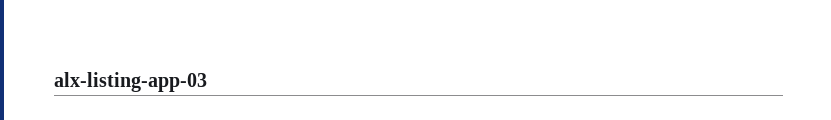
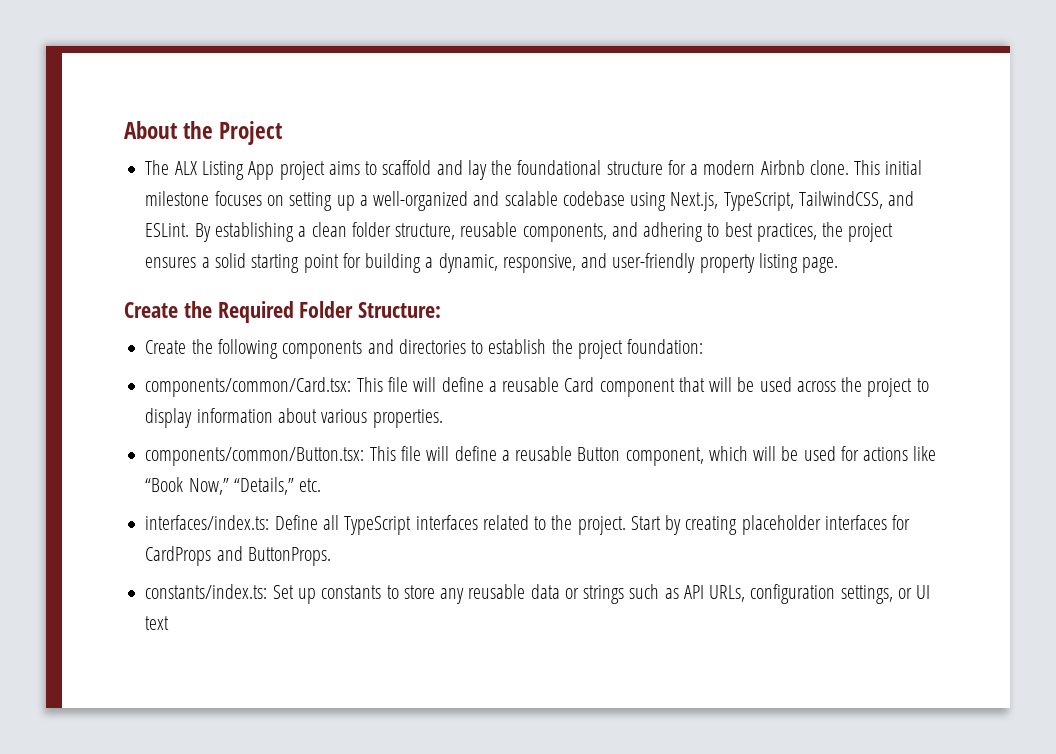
- alx-listing-app-03
+ About the Project
+ The ALX Listing App project aims to scaffold and lay the foundational structure for a modern Airbnb clone. This initial milestone focuses on setting up a well-organized and scalable codebase using Next.js, TypeScript, TailwindCSS, and ESLint. By establishing a clean folder structure, reusable components, and adhering to best practices, the project ensures a solid starting point for building a dynamic, responsive, and user-friendly property listing page.
+ Create the Required Folder Structure:
+ Create the following components and directories to establish the project foundation:
+ components/common/Card.tsx: This file will define a reusable Card component that will be used across the project to display information about various properties.
+ components/common/Button.tsx: This file will define a reusable Button component, which will be used for actions like “Book Now,” “Details,” etc.
+ interfaces/index.ts: Define all TypeScript interfaces related to the project. Start by creating placeholder interfaces for CardProps and ButtonProps.
+ constants/index.ts: Set up constants to store any reusable data or strings such as API URLs, configuration settings, or UI text

